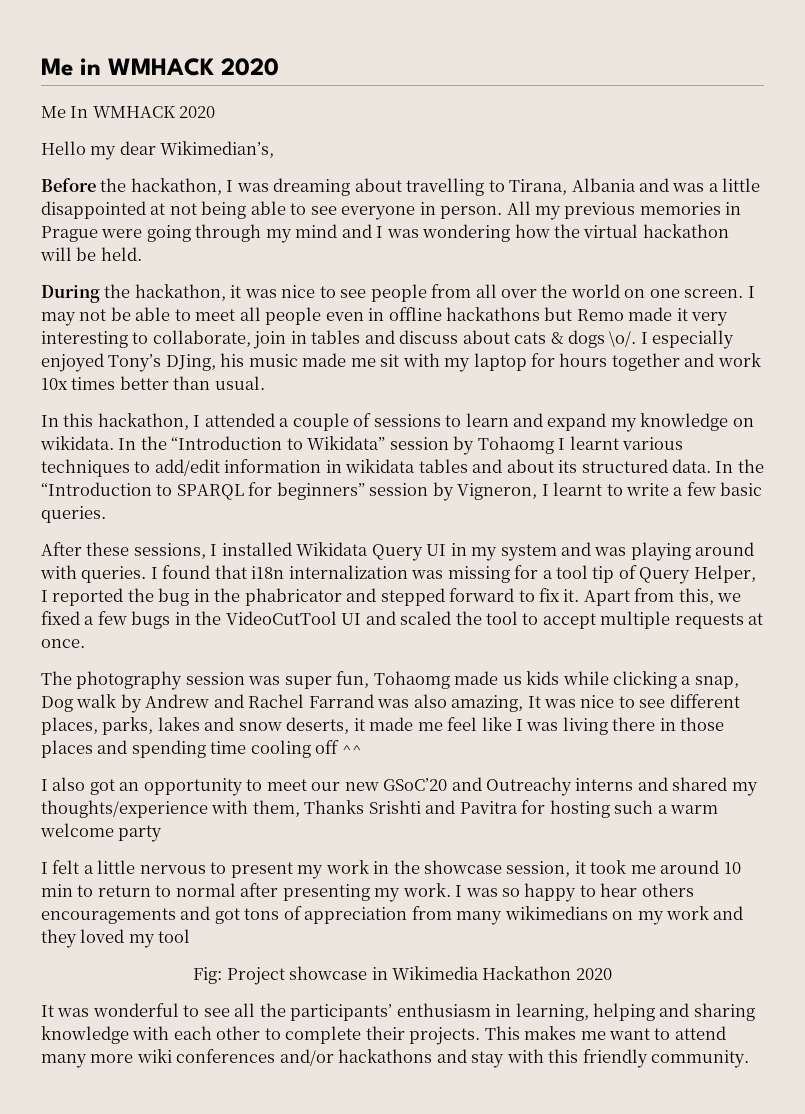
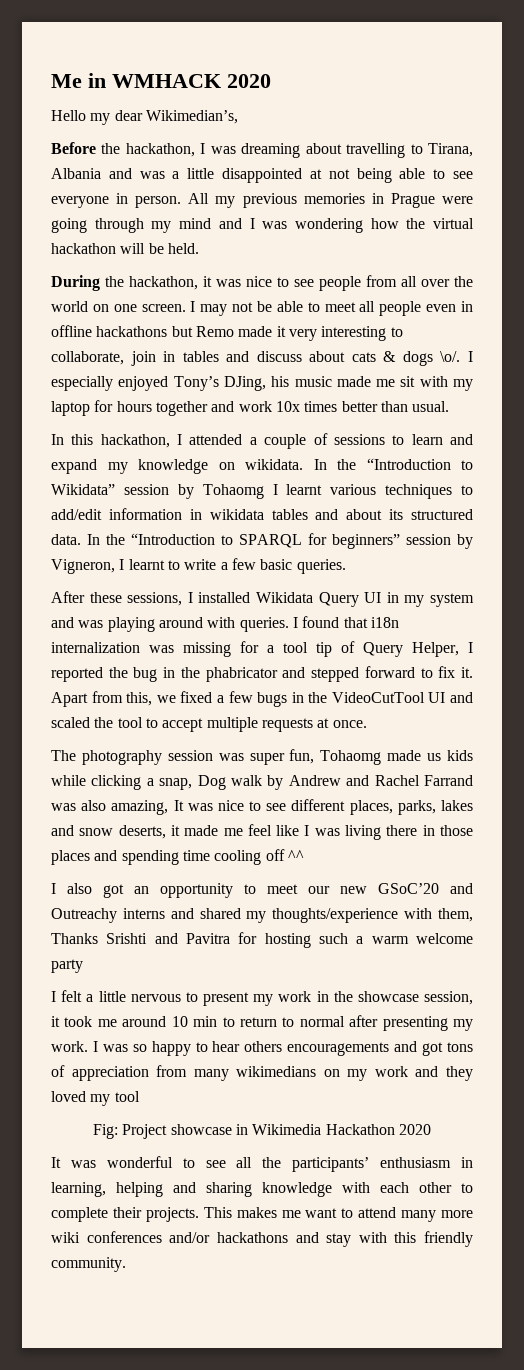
- Me In WMHACK 2020

